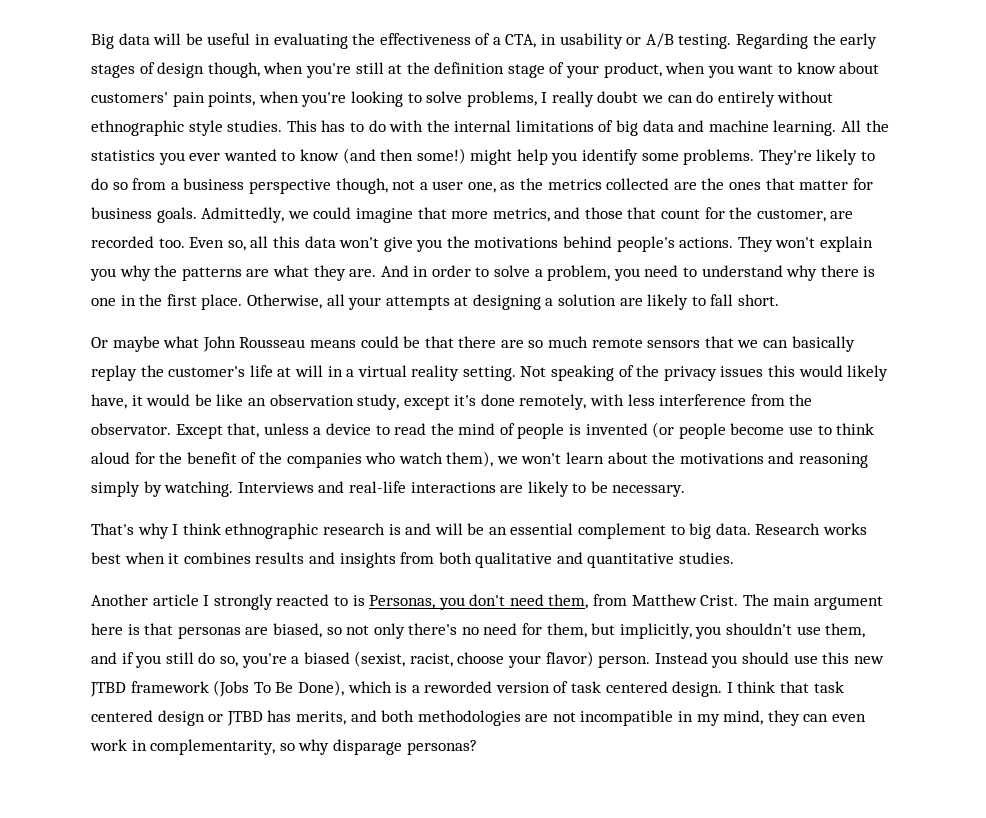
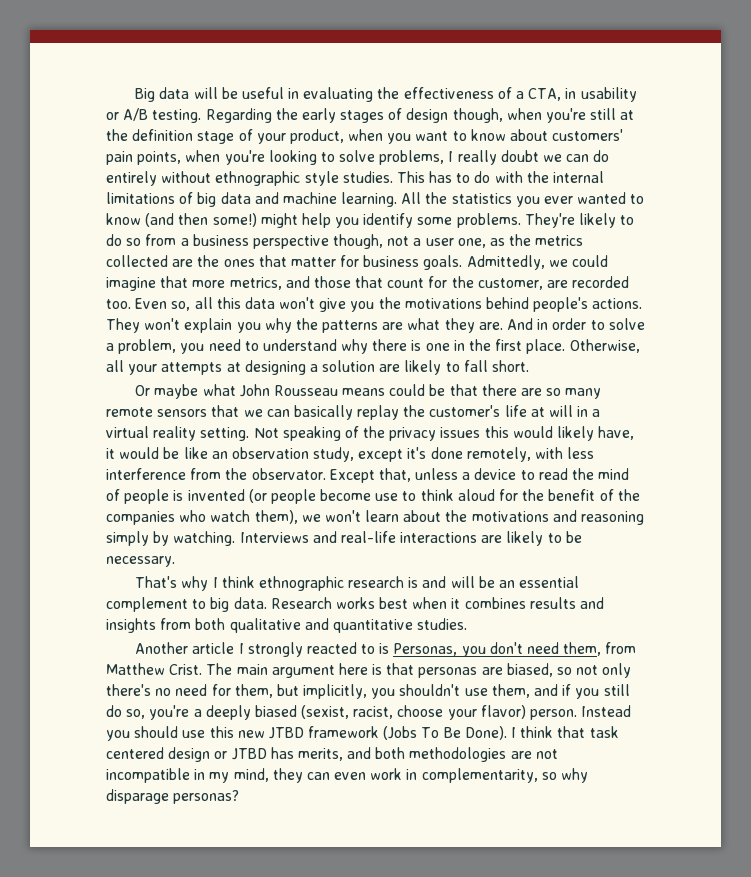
- Or maybe what John Rousseau means could be that there are so much remote sensors that we can basically replay the customer's life at will in a virtual reality setting.
+ Or maybe what John Rousseau means could be that there are so many remote sensors that we can basically replay the customer's life at will in a virtual reality setting.
- The main argument here is that personas are biased, so not only there's no need for them, but implicitly, you shouldn't use them, and if you still do so, you're a biased (sexist, racist, choose your flavor) person.
+ The main argument here is that personas are biased, so not only there's no need for them, but implicitly, you shouldn't use them, and if you still do so, you're a deeply biased (sexist, racist, choose your flavor) person.
- Instead you should use this new JTBD framework (Jobs To Be Done), which is a reworded version of task centered design.
+ Instead you should use this new JTBD framework (Jobs To Be Done).

